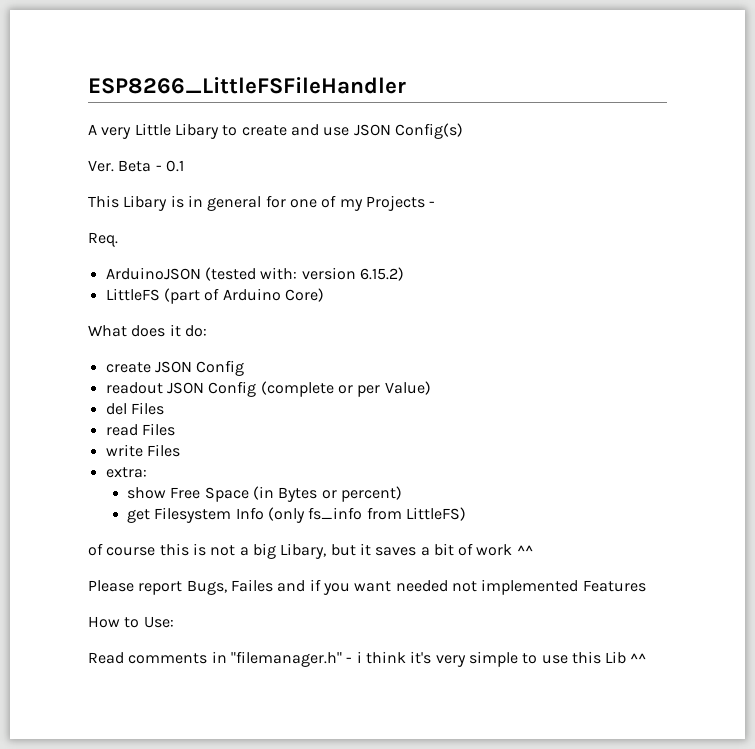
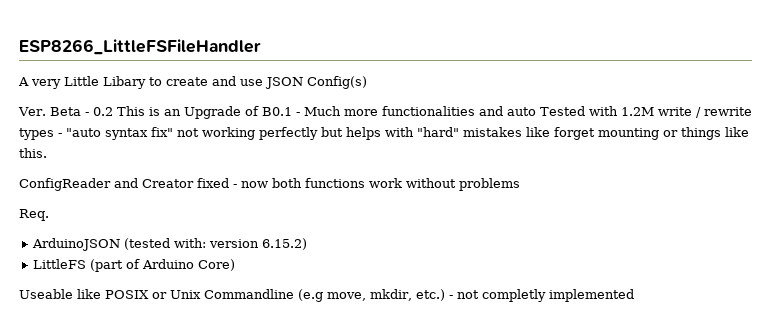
- Ver. Beta - 0.1
- This Libary is in general for one of my Projects -
+ Ver. Beta - 0.2 This is an Upgrade of B0.1 - Much more functionalities and auto Tested with 1.2M write / rewrite types - "auto syntax fix" not working perfectly but helps with "hard" mistakes like forget mounting or things like this.
+ ConfigReader and Creator fixed - now both functions work without problems
- What does it do:
- create JSON Config
- readout JSON Config (complete or per Value)
- del Files
- read Files
- write Files
- extra:
- show Free Space (in Bytes or percent)
- get Filesystem Info (only fs_info from LittleFS)
- of course this is not a big Libary, but it saves a bit of work ^^
- Please report Bugs, Failes and if you want needed not implemented Features
- How to Use:
- Read comments in "filemanager.h" - i think it's very simple to use this Lib ^^
+ Useable like POSIX or Unix Commandline (e.g move, mkdir, etc.) - not completly implemented

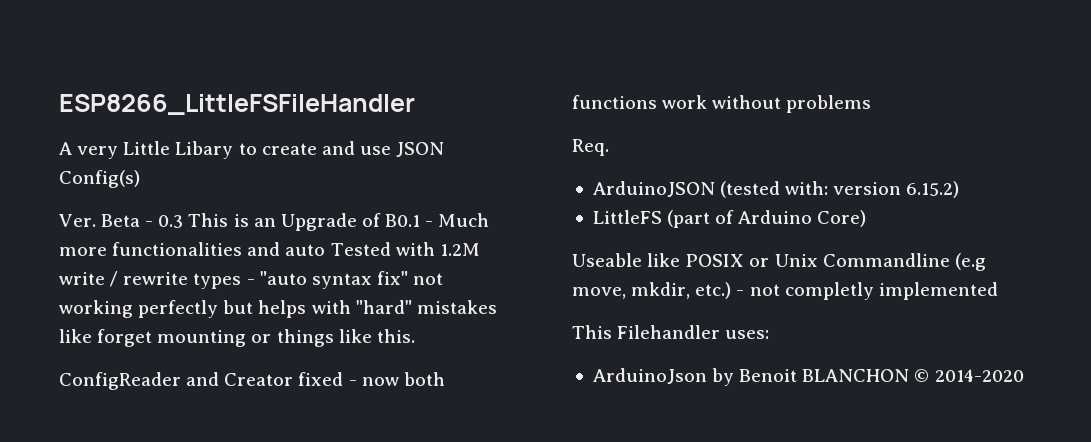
- Ver. Beta - 0.2 This is an Upgrade of B0.1 - Much more functionalities and auto Tested with 1.2M write / rewrite types - "auto syntax fix" not working perfectly but helps with "hard" mistakes like forget mounting or things like this.
+ Ver. Beta - 0.3 This is an Upgrade of B0.1 - Much more functionalities and auto Tested with 1.2M write / rewrite types - "auto syntax fix" not working perfectly but helps with "hard" mistakes like forget mounting or things like this.
+ This Filehandler uses:
+ ArduinoJson by Benoit BLANCHON © 2014-2020

